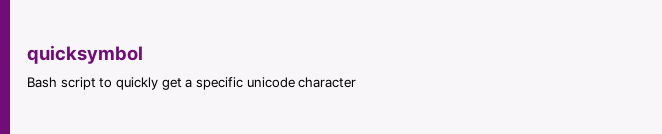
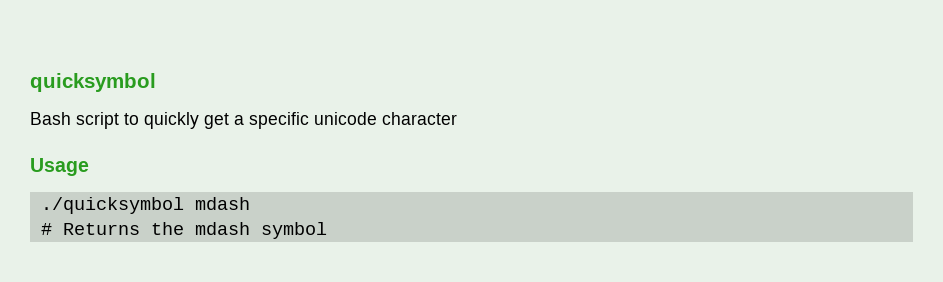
+ Usage
+ ./quicksymbol mdash
+ # Returns the mdash symbol

